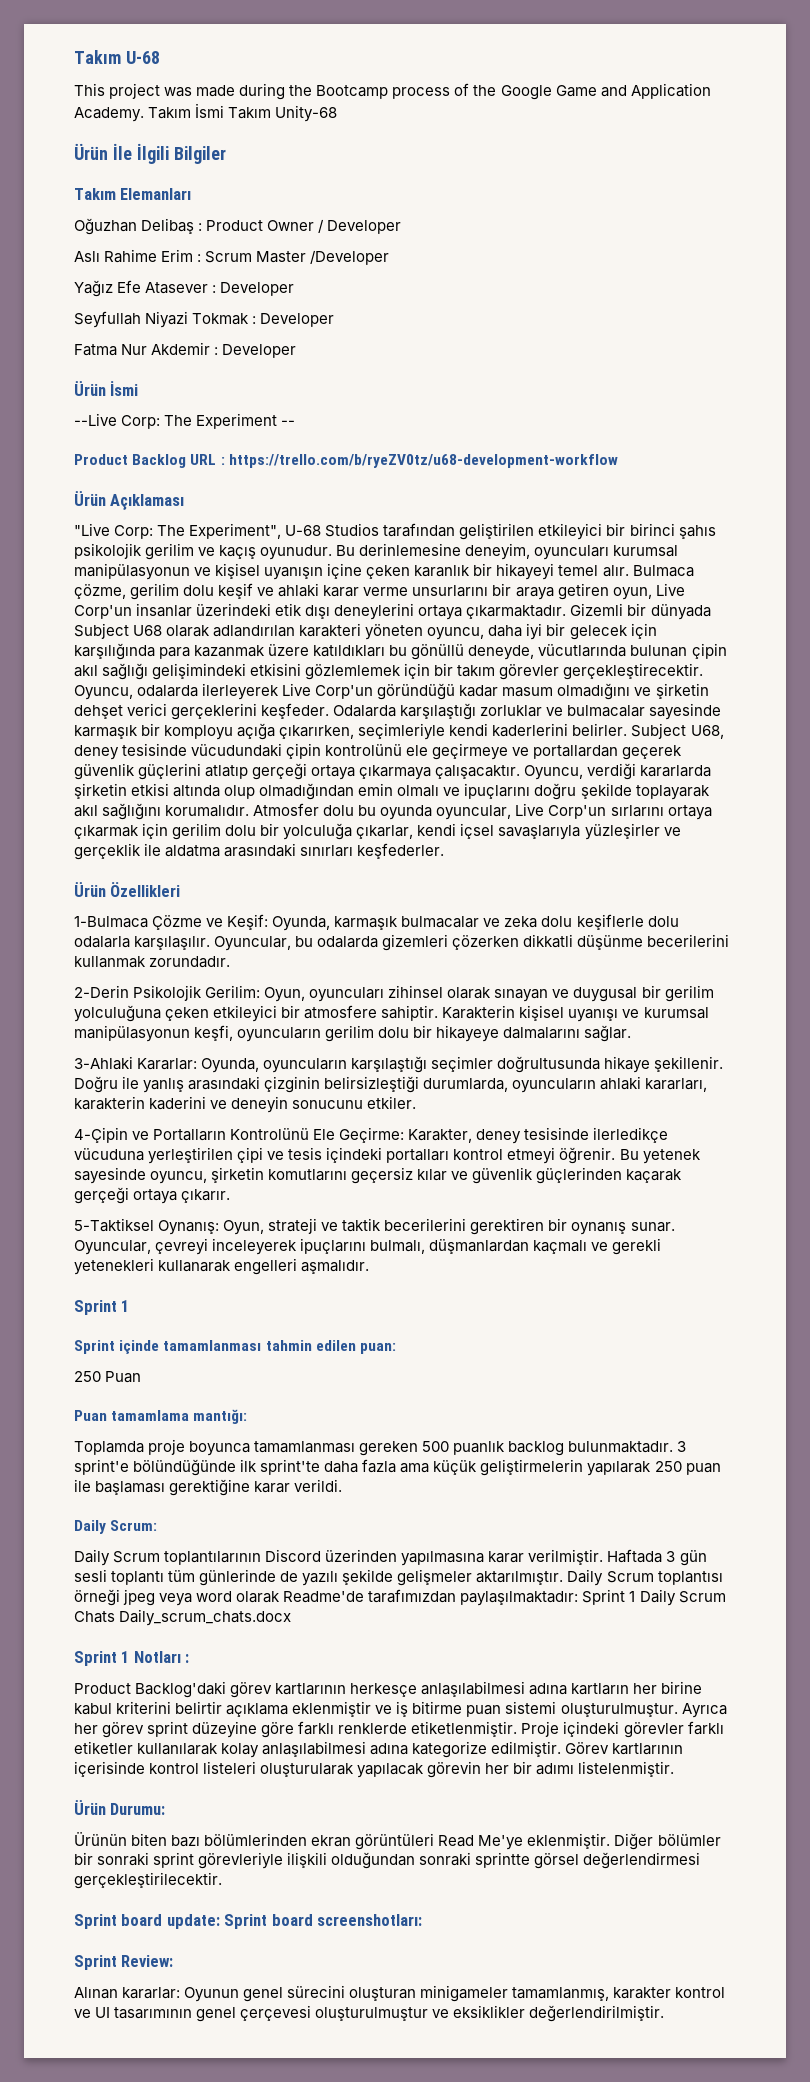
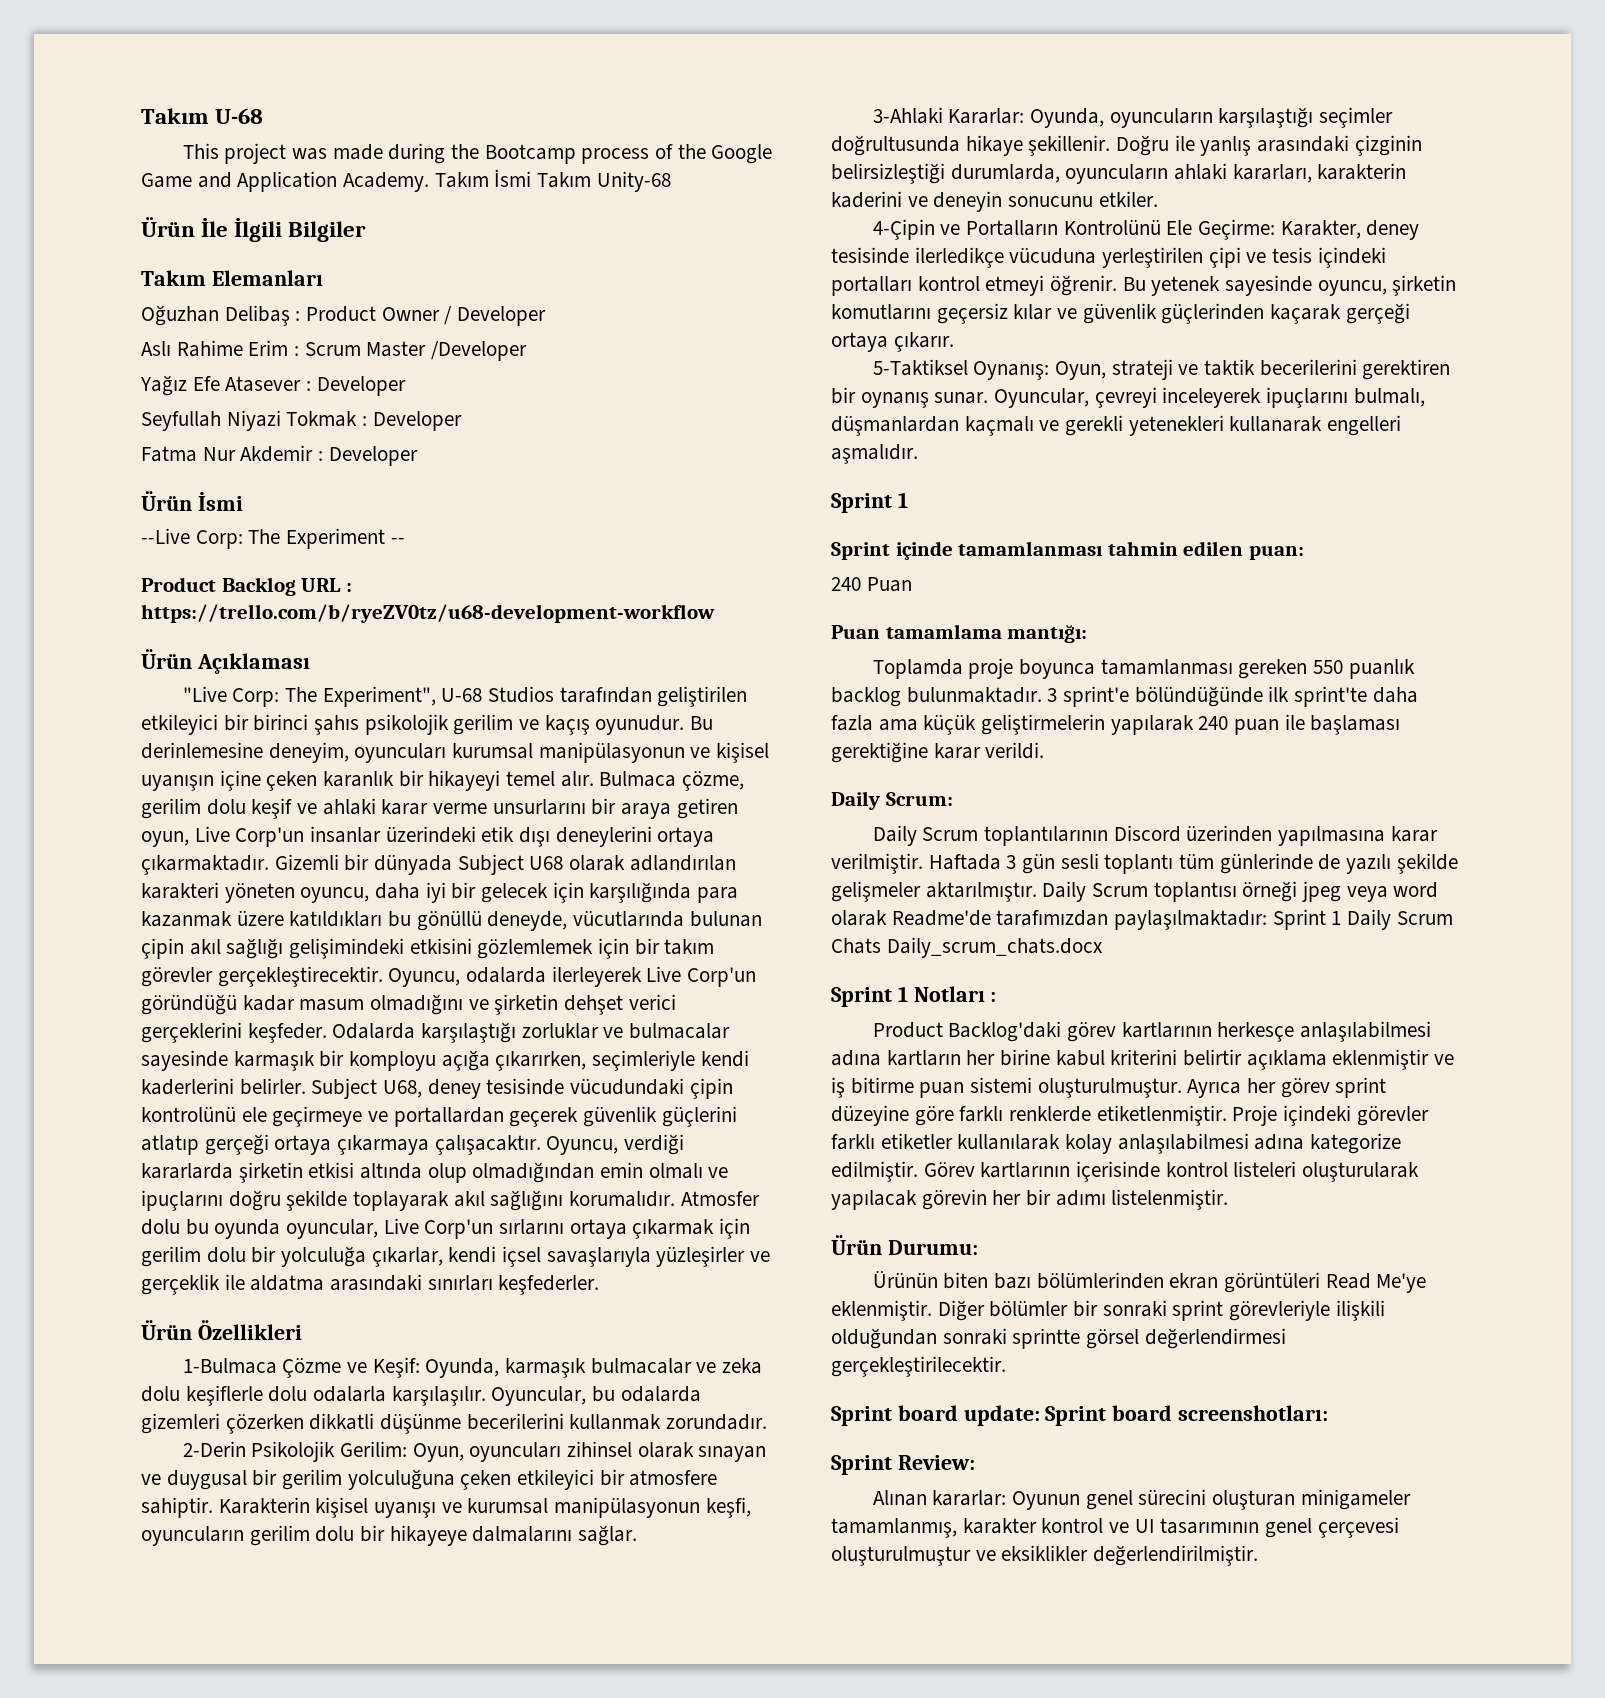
- 250 Puan
+ 240 Puan
- Toplamda proje boyunca tamamlanması gereken 500 puanlık backlog bulunmaktadır.
+ Toplamda proje boyunca tamamlanması gereken 550 puanlık backlog bulunmaktadır.
- 3 sprint'e bölündüğünde ilk sprint'te daha fazla ama küçük geliştirmelerin yapılarak 250 puan ile başlaması gerektiğine karar verildi.
+ 3 sprint'e bölündüğünde ilk sprint'te daha fazla ama küçük geliştirmelerin yapılarak 240 puan ile başlaması gerektiğine karar verildi.

